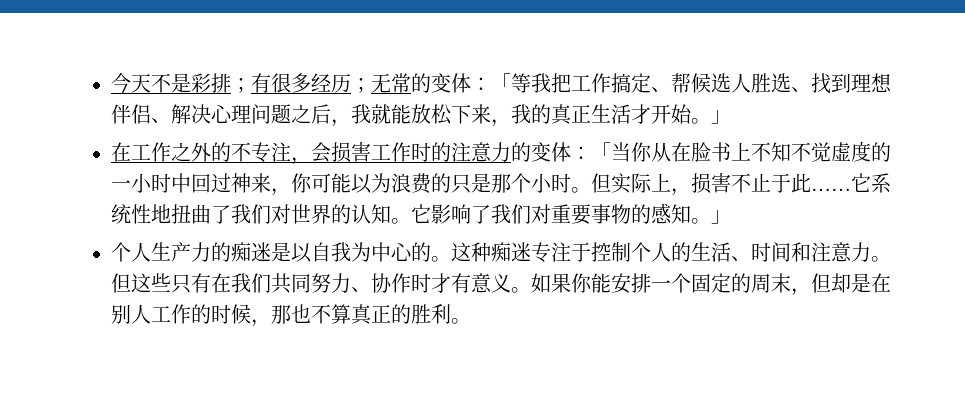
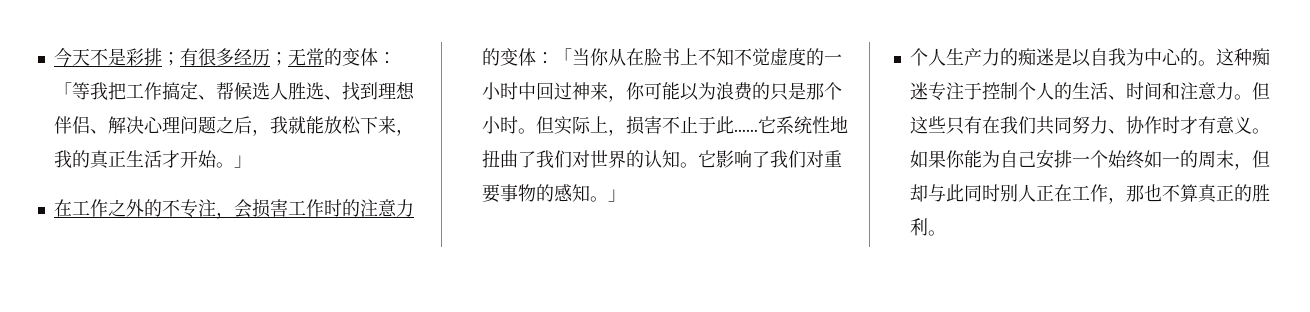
- 如果你能安排一个固定的周末，但却是在别人工作的时候，那也不算真正的胜利。
+ 如果你能为自己安排一个始终如一的周末，但却与此同时别人正在工作，那也不算真正的胜利。

